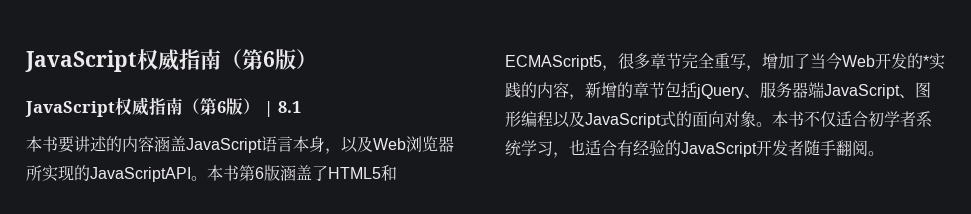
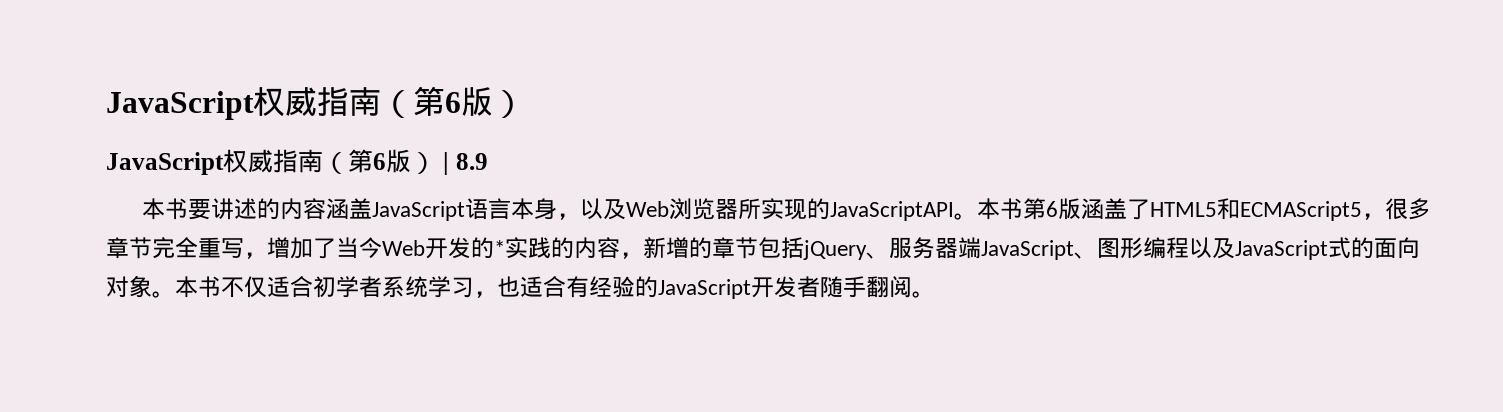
- JavaScript权威指南（第6版） | 8.1
+ JavaScript权威指南（第6版） | 8.9

